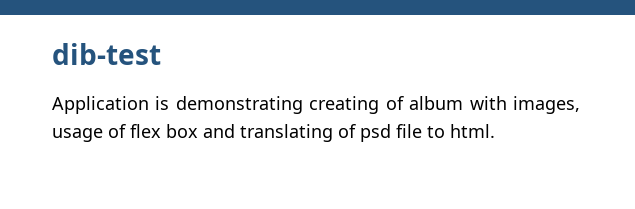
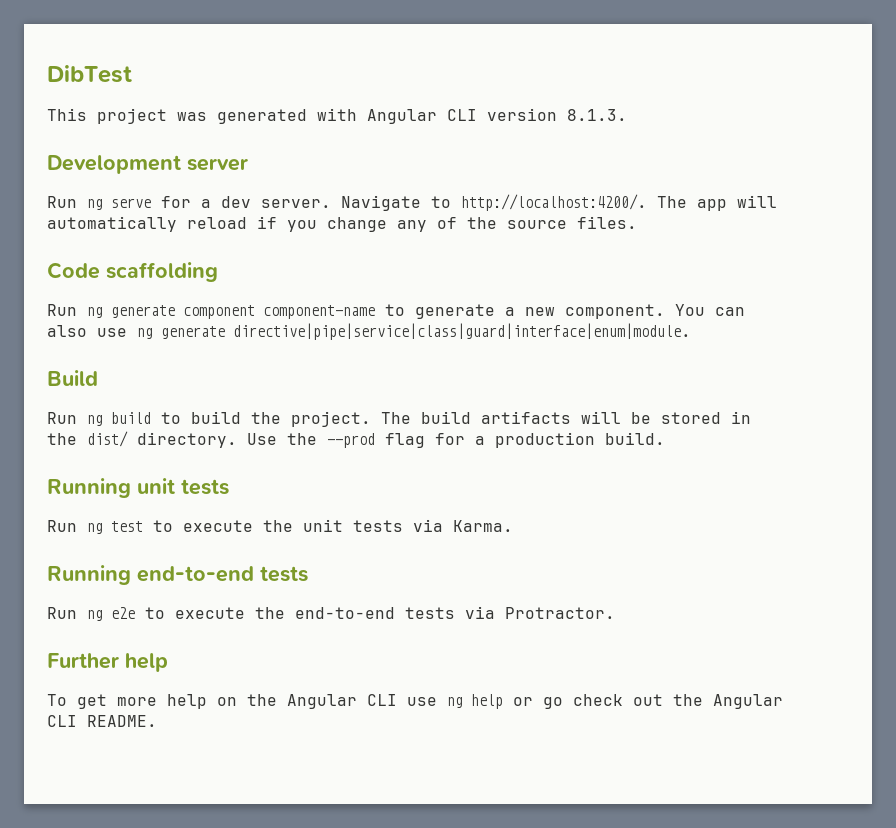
- dib-test
- Application is demonstrating creating of album with images, usage of flex box and translating of psd file to html.
+ DibTest
+ This project was generated with Angular CLI version 8.1.3.
+ Development server
+ Run ng serve for a dev server. Navigate to http://localhost:4200/. The app will automatically reload if you change any of the source files.
+ Code scaffolding
+ Run ng generate component component-name to generate a new component. You can also use ng generate directive|pipe|service|class|guard|interface|enum|module.
+ Build
+ Run ng build to build the project. The build artifacts will be stored in the dist/ directory. Use the --prod flag for a production build.
+ Running unit tests
+ Run ng test to execute the unit tests via Karma.
+ Running end-to-end tests
+ Run ng e2e to execute the end-to-end tests via Protractor.
+ Further help
+ To get more help on the Angular CLI use ng help or go check out the Angular CLI README.

